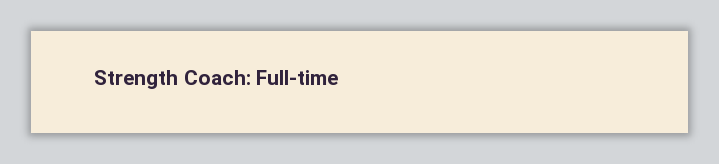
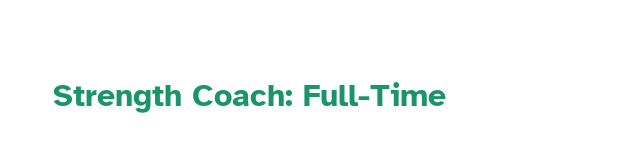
- Strength Coach: Full-time
+ Strength Coach: Full-Time

